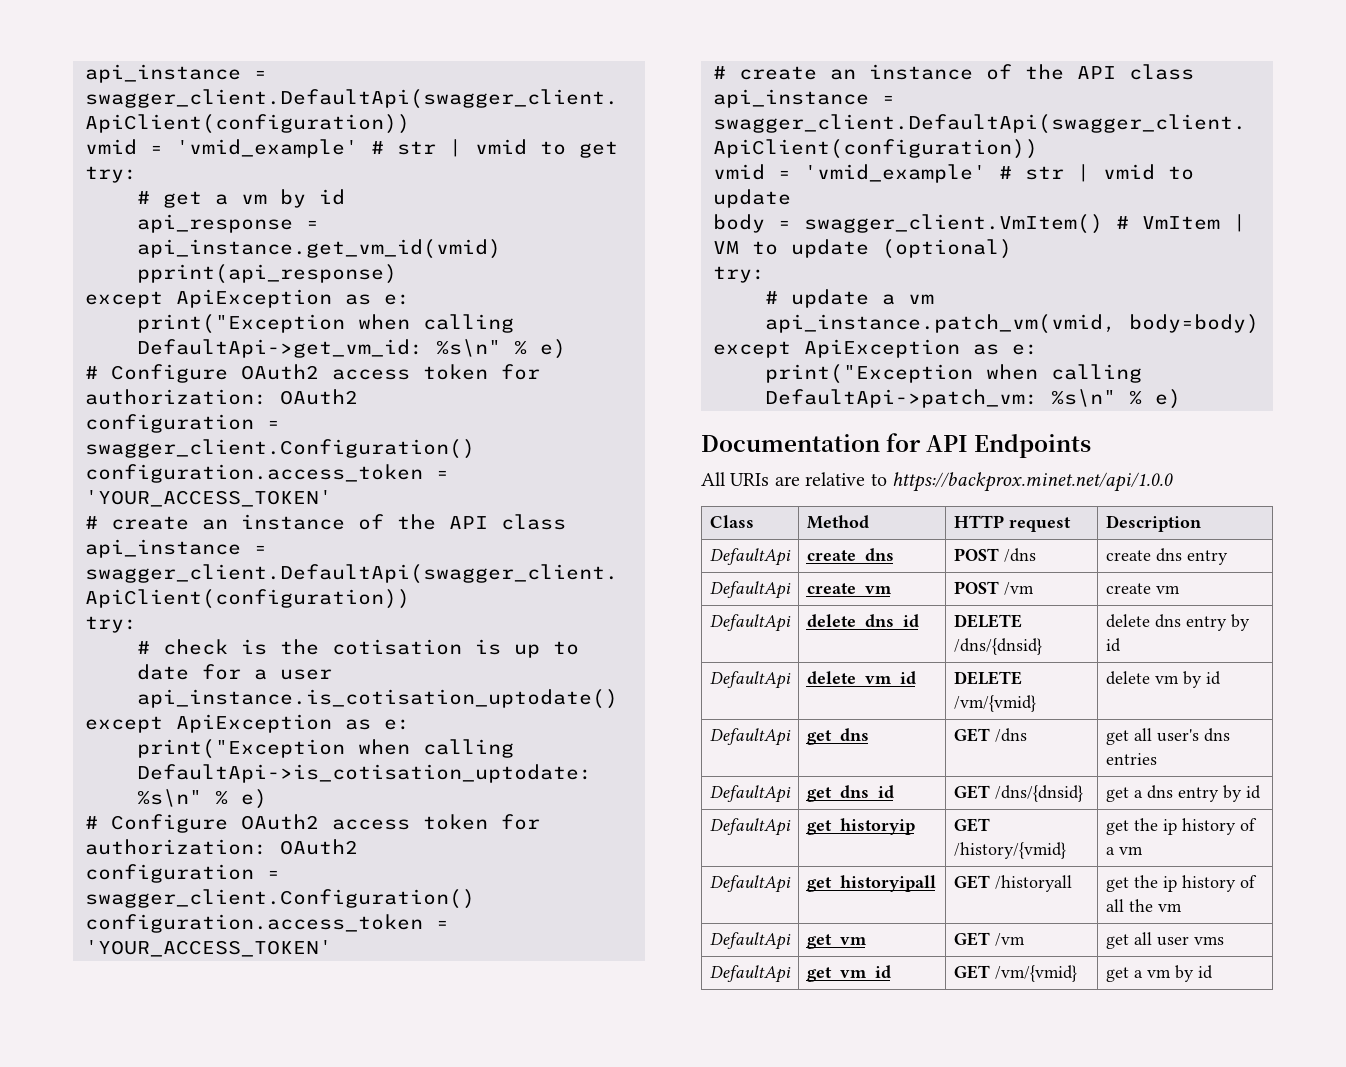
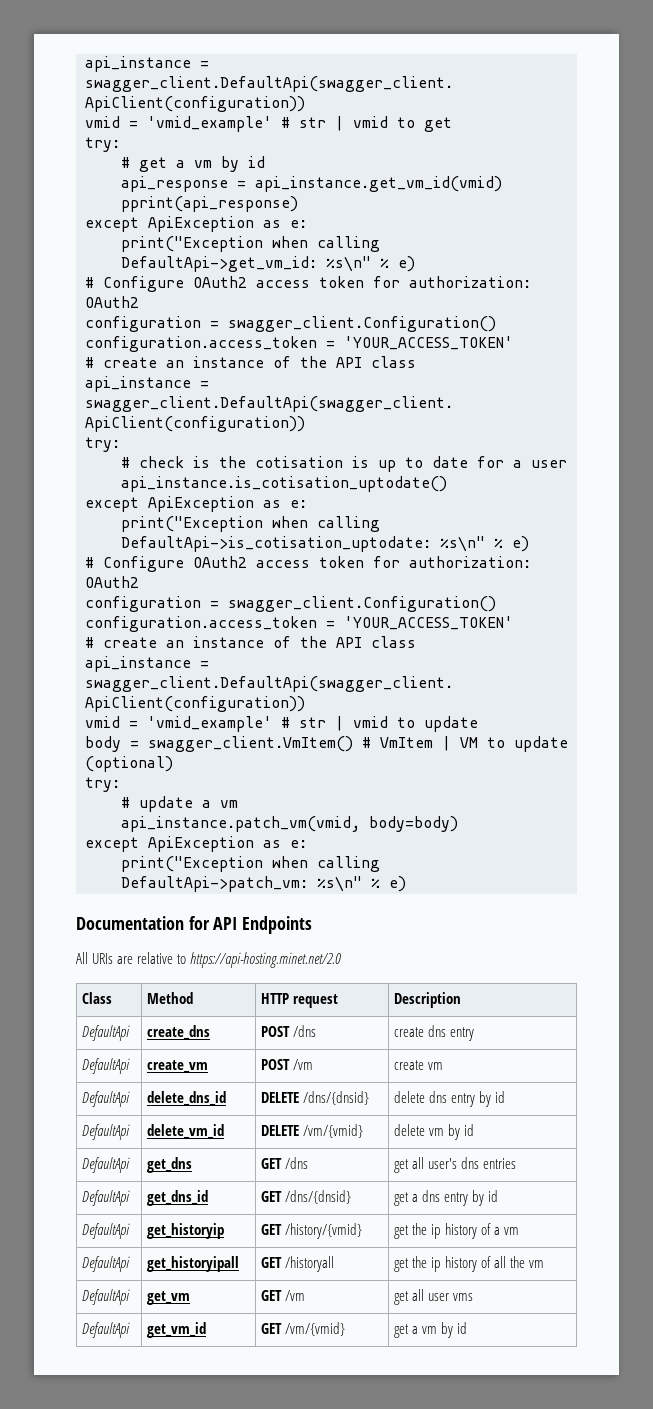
- All URIs are relative to https://backprox.minet.net/api/1.0.0
+ All URIs are relative to https://api-hosting.minet.net/2.0

